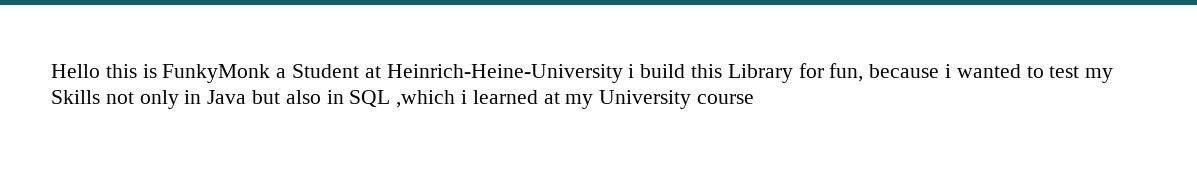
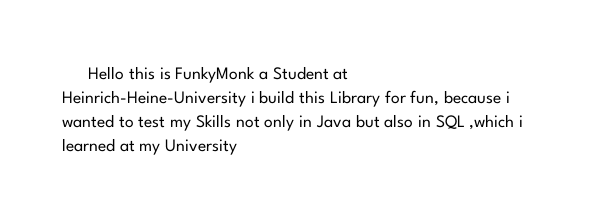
- Hello this is FunkyMonk a Student at Heinrich-Heine-University i build this Library for fun, because i wanted to test my Skills not only in Java but also in SQL ,which i learned at my University course
+ Hello this is FunkyMonk a Student at Heinrich-Heine-University i build this Library for fun, because i wanted to test my Skills not only in Java but also in SQL ,which i learned at my University

